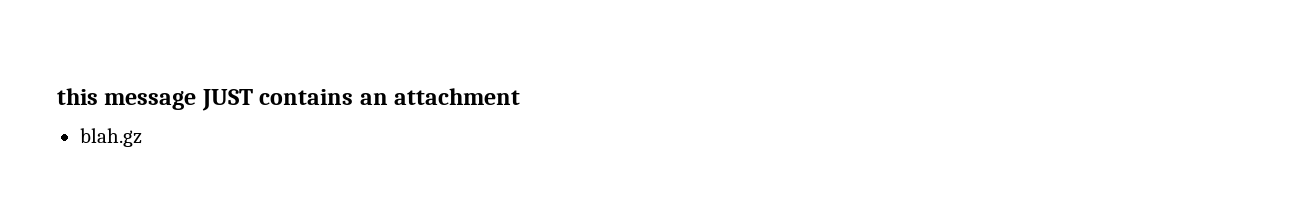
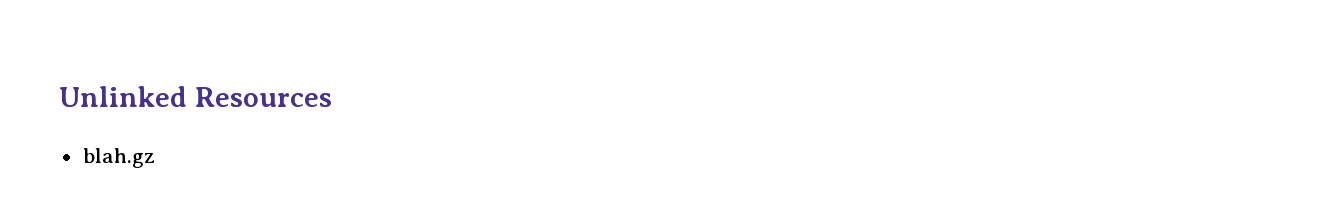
- this message JUST contains an attachment
+ Unlinked Resources

